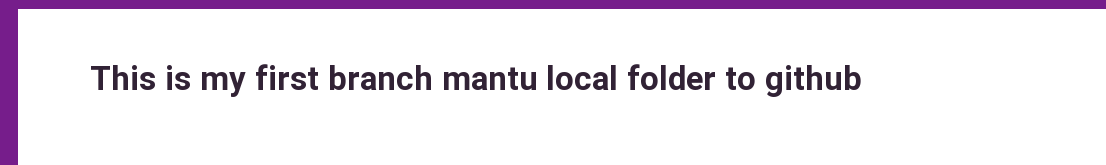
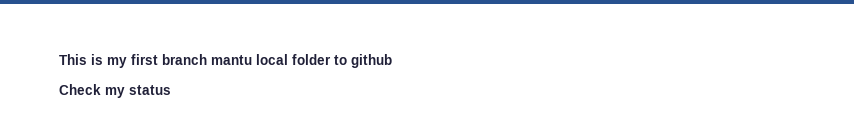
+ Check my status

